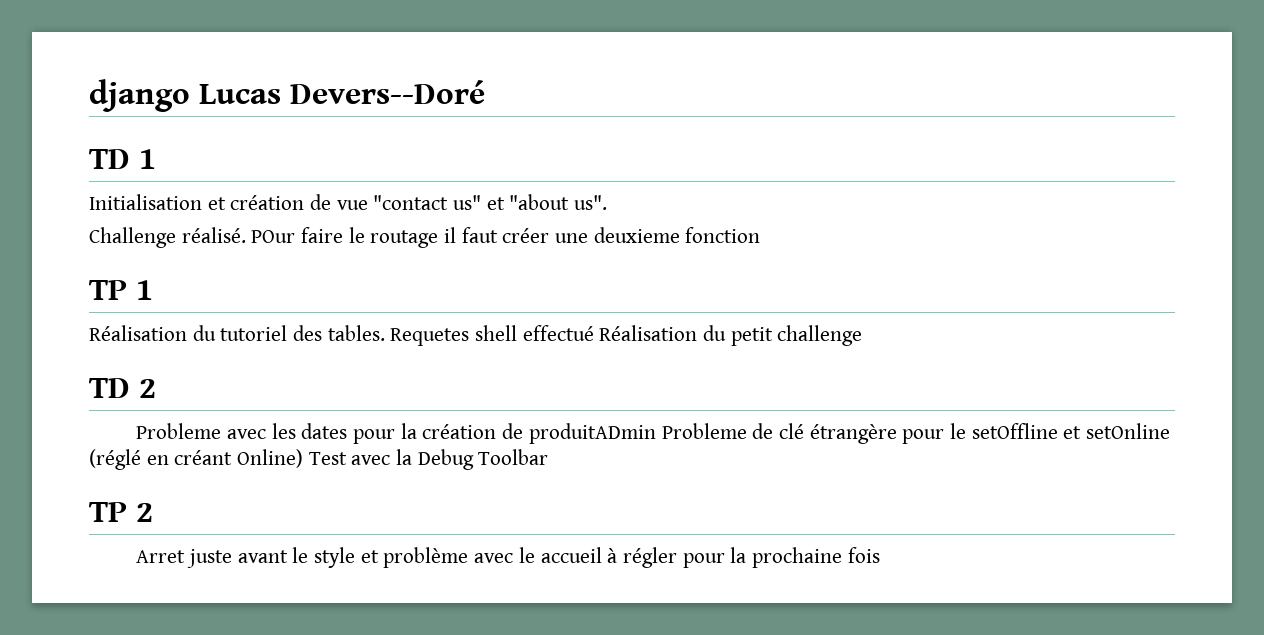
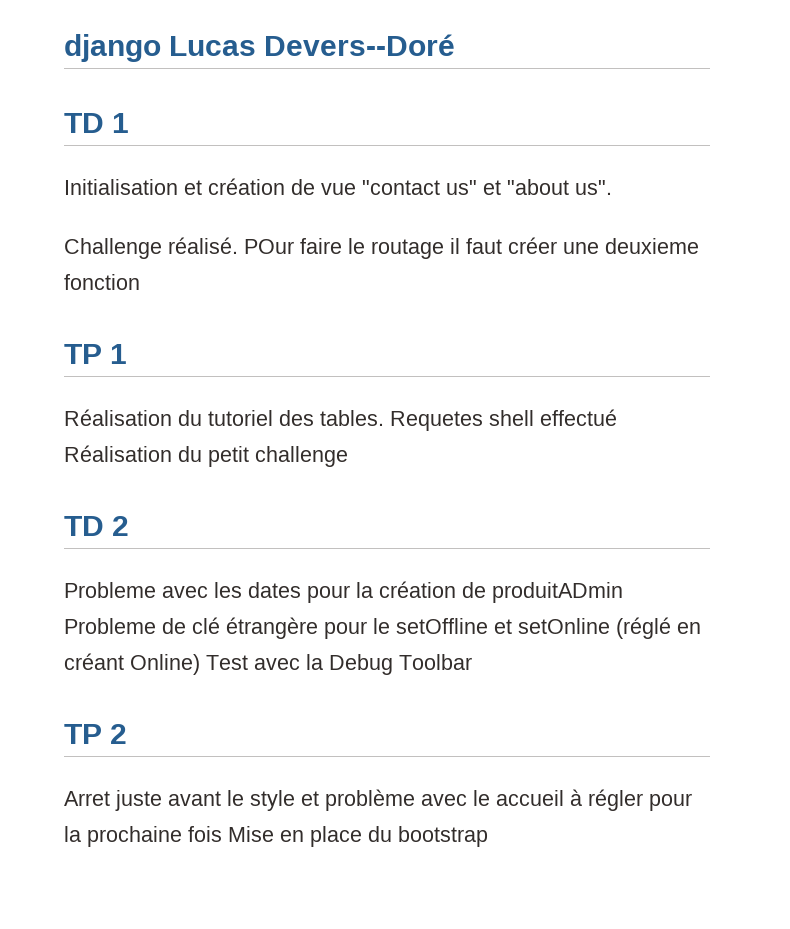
- Arret juste avant le style et problème avec le accueil à régler pour la prochaine fois
+ Arret juste avant le style et problème avec le accueil à régler pour la prochaine fois Mise en place du bootstrap

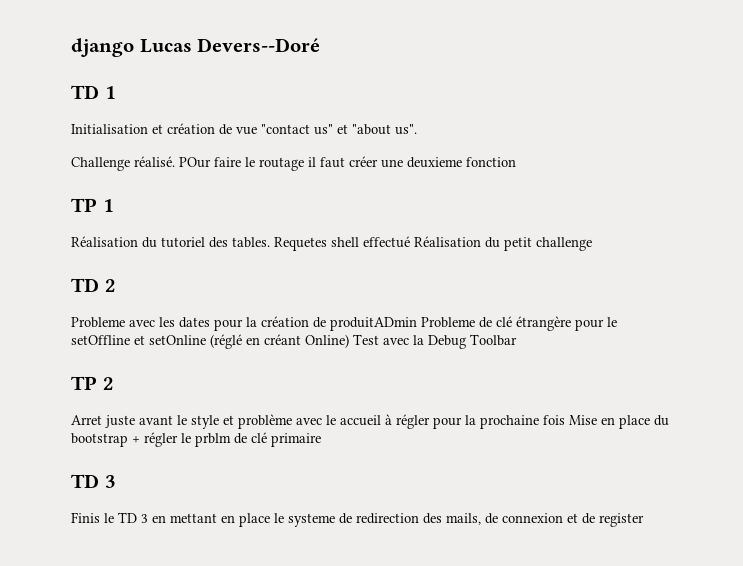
- Arret juste avant le style et problème avec le accueil à régler pour la prochaine fois Mise en place du bootstrap
+ Arret juste avant le style et problème avec le accueil à régler pour la prochaine fois Mise en place du bootstrap + régler le prblm de clé primaire
+ TD 3
+ Finis le TD 3 en mettant en place le systeme de redirection des mails, de connexion et de register

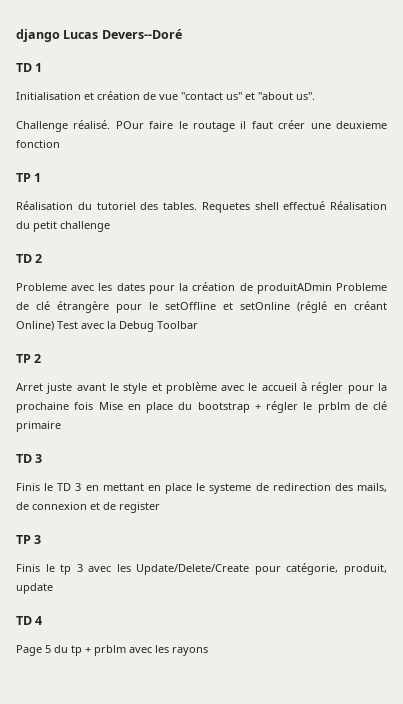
+ TP 3
+ Finis le tp 3 avec les Update/Delete/Create pour catégorie, produit, update
+ TD 4
+ Page 5 du tp + prblm avec les rayons

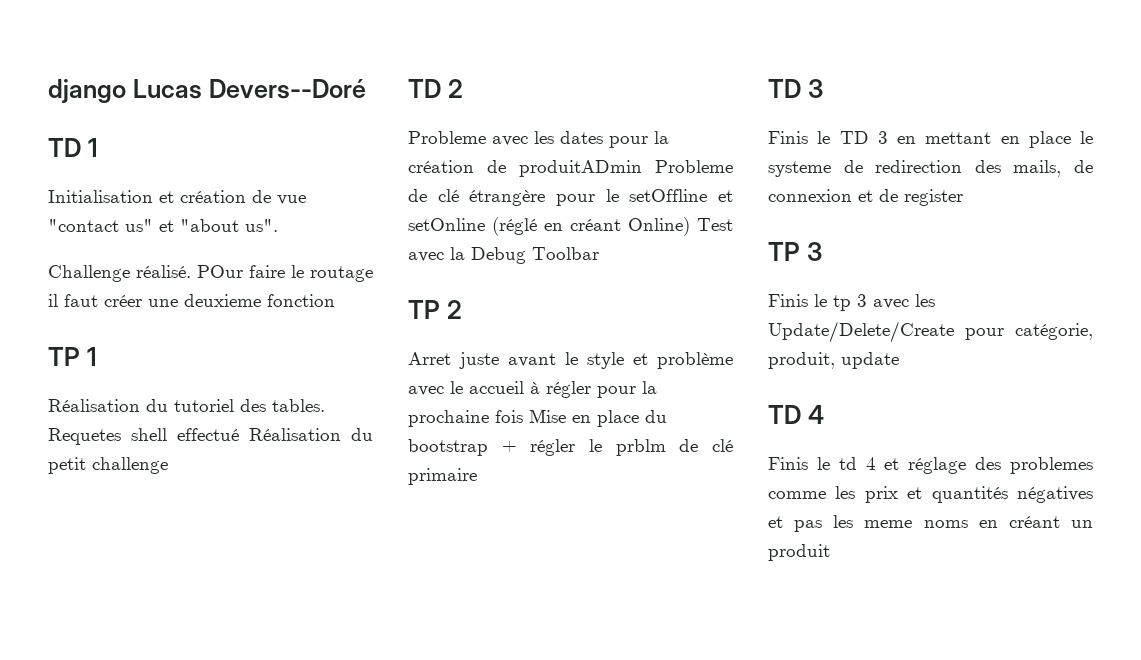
- Page 5 du tp + prblm avec les rayons
+ Finis le td 4 et réglage des problemes comme les prix et quantités négatives et pas les meme noms en créant un produit

